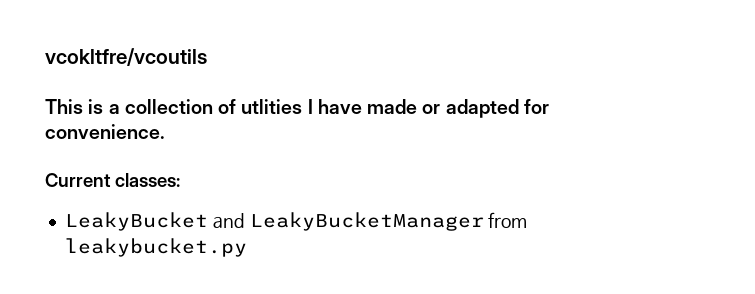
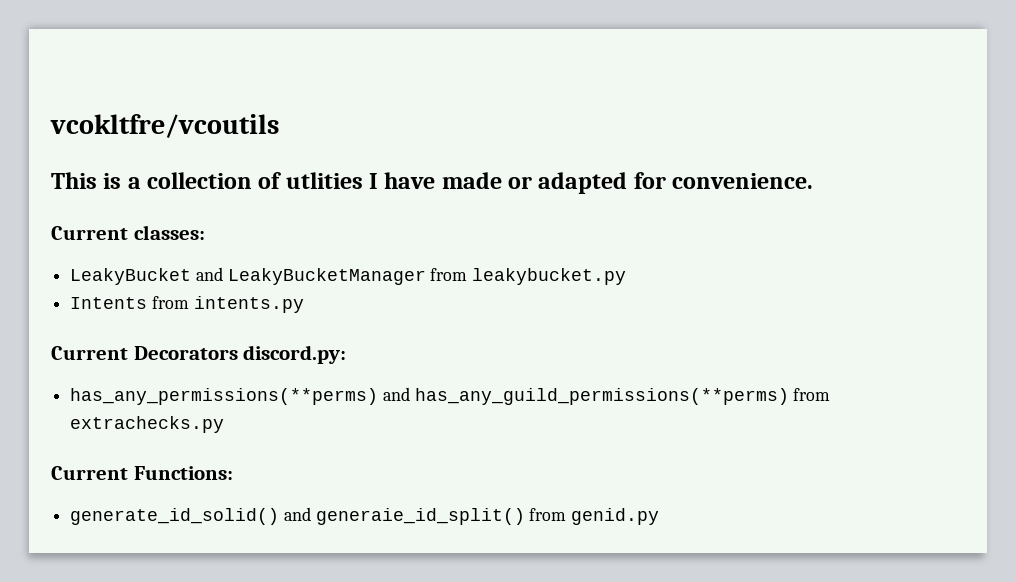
+ Intents from intents.py
+ Current Decorators discord.py:
+ has_any_permissions(**perms) and has_any_guild_permissions(**perms) from extrachecks.py
+ Current Functions:
+ generate_id_solid() and generaie_id_split() from genid.py

